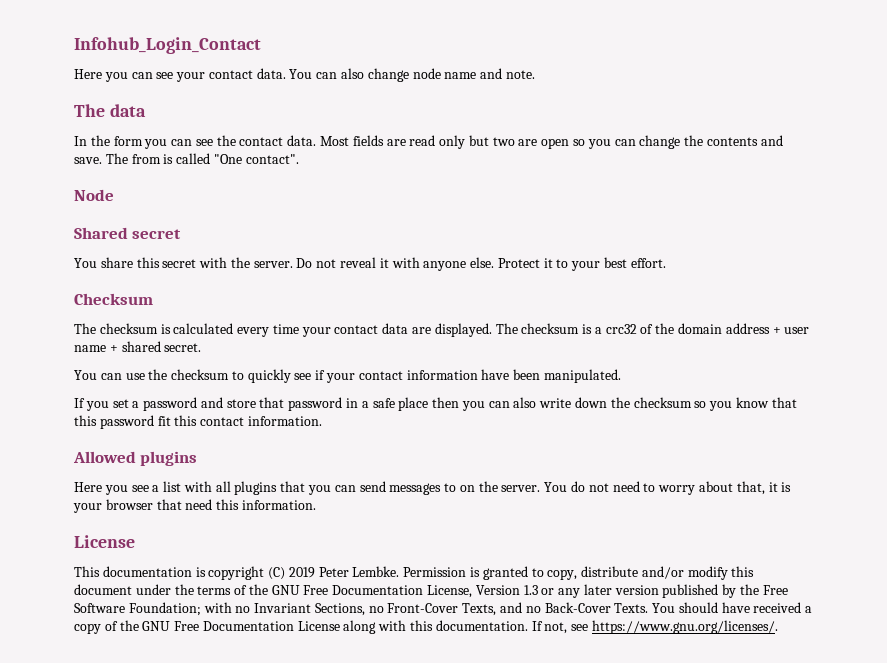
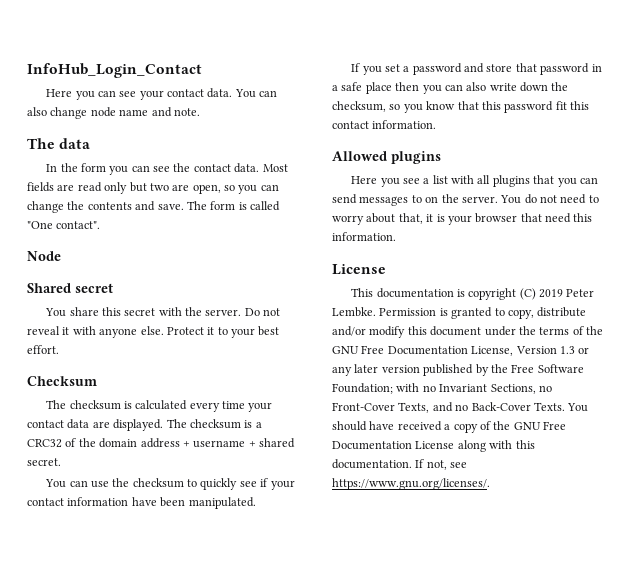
- Infohub_Login_Contact
+ InfoHub_Login_Contact
- Most fields are read only but two are open so you can change the contents and save.
+ Most fields are read only but two are open, so you can change the contents and save.
- The from is called "One contact".
+ The form is called "One contact".
- The checksum is a crc32 of the domain address + user name + shared secret.
+ The checksum is a CRC32 of the domain address + username + shared secret.
- If you set a password and store that password in a safe place then you can also write down the checksum so you know that this password fit this contact information.
+ If you set a password and store that password in a safe place then you can also write down the checksum, so you know that this password fit this contact information.

